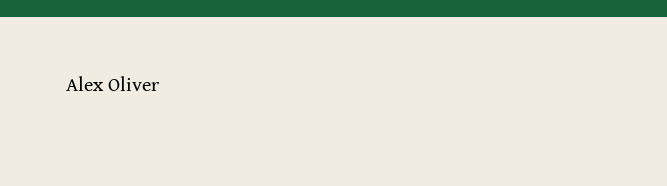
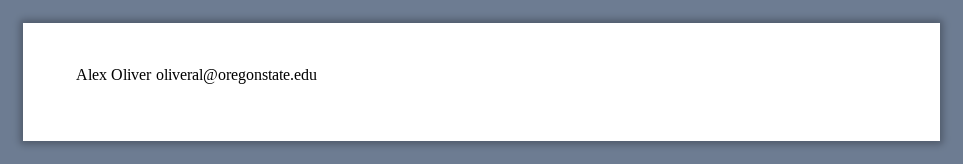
- Alex Oliver
+ Alex Oliver oliveral@oregonstate.edu

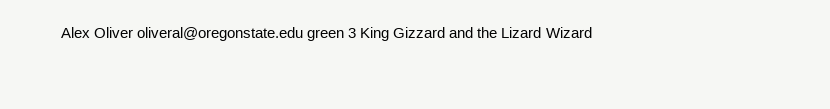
- Alex Oliver oliveral@oregonstate.edu
+ Alex Oliver oliveral@oregonstate.edu green 3 King Gizzard and the Lizard Wizard

